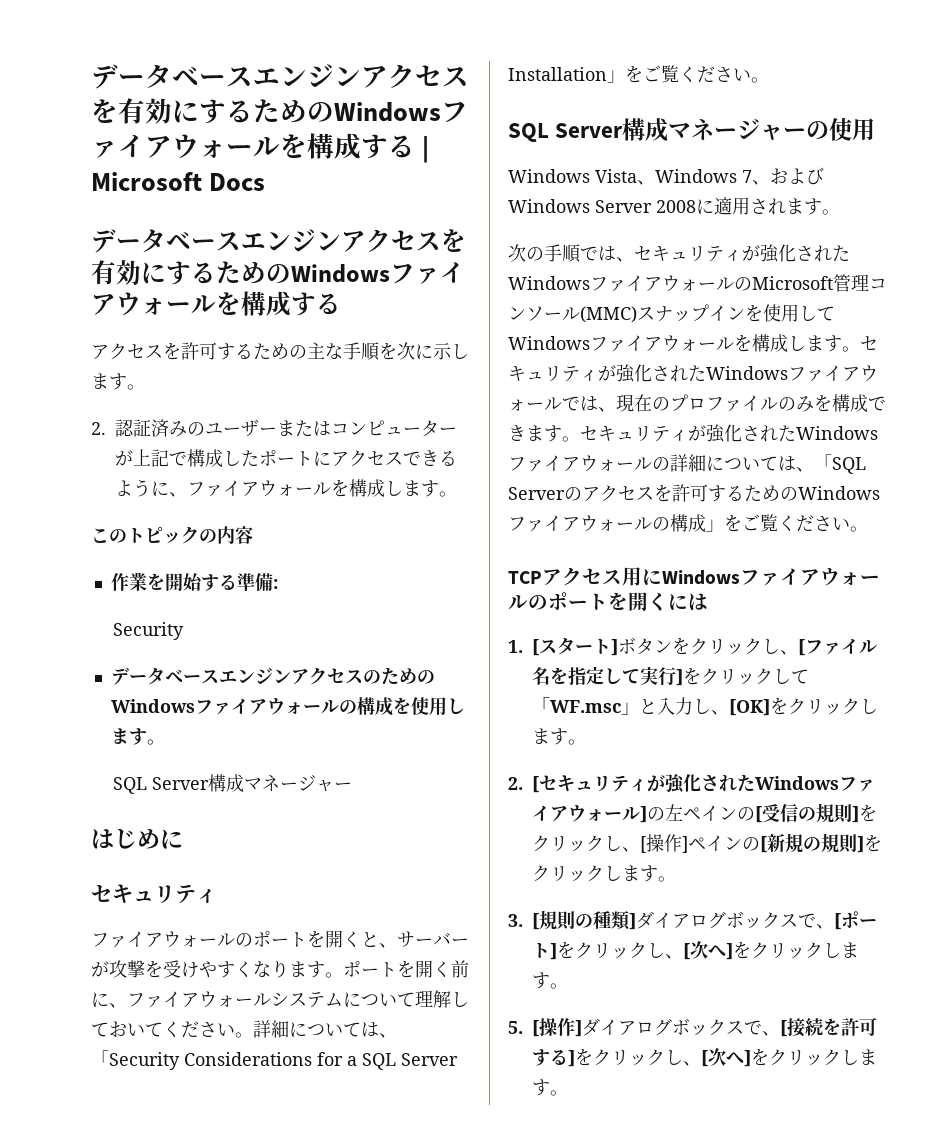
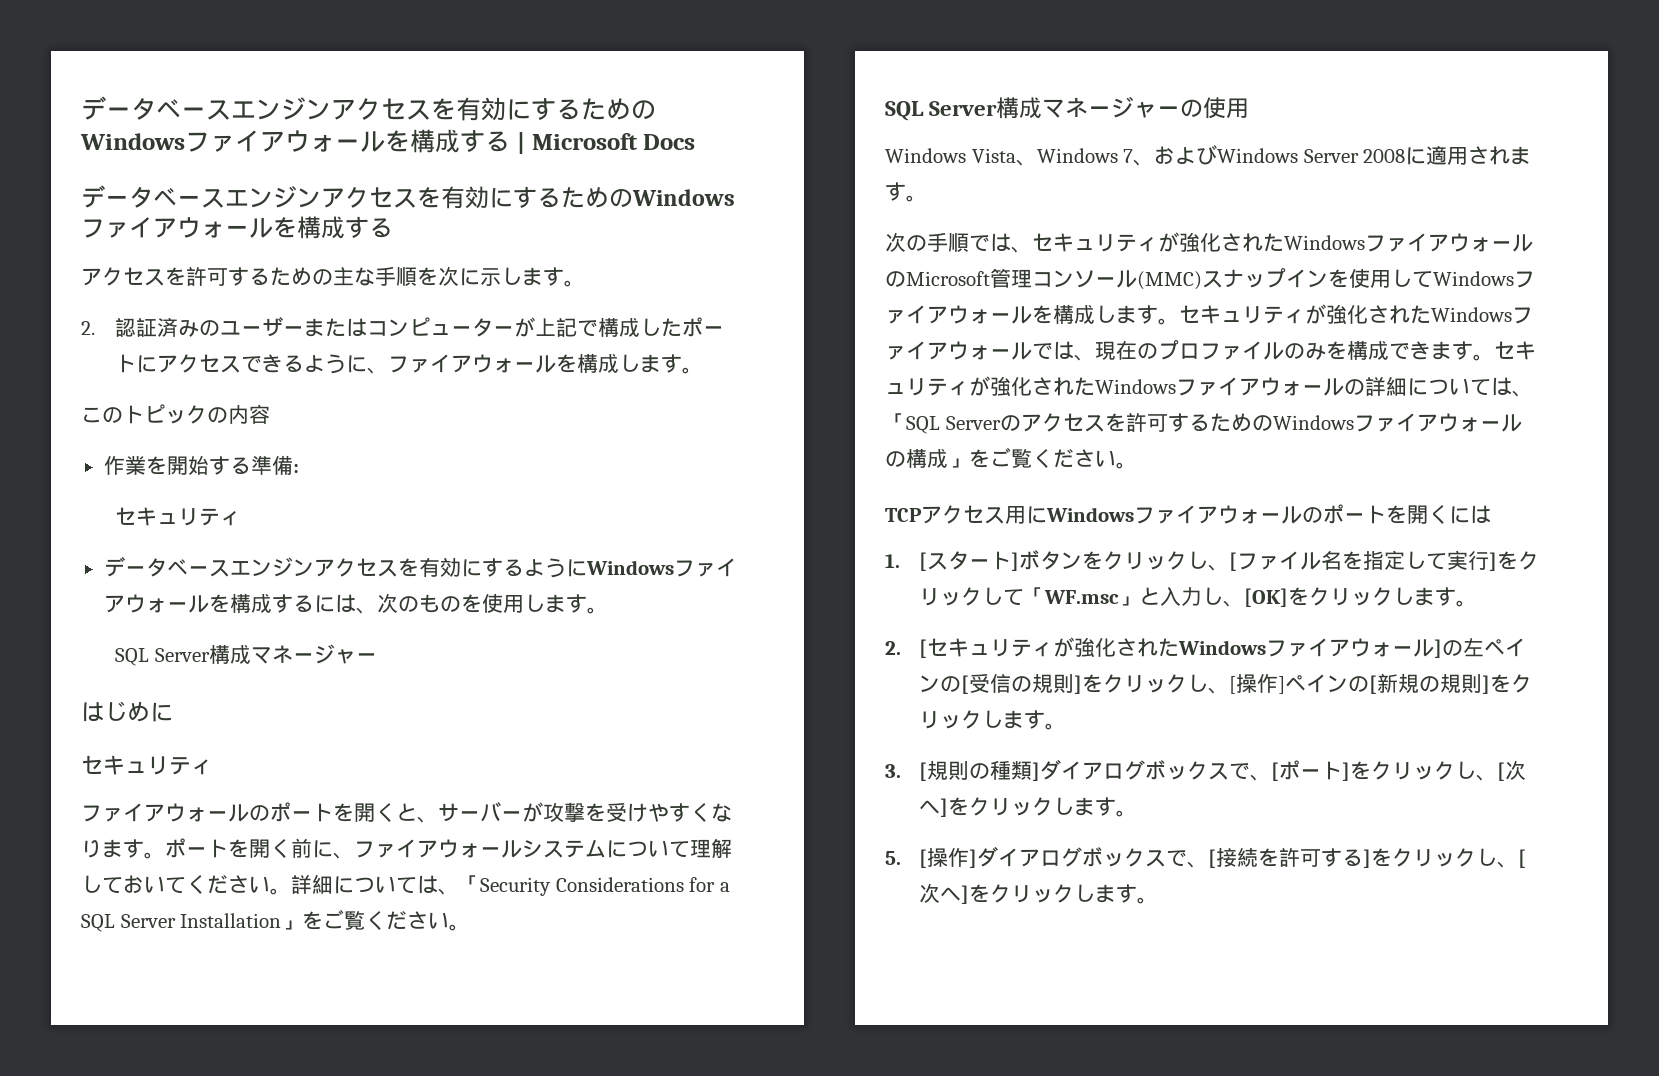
  作業を開始する準備:
- Security
- データベースエンジンアクセスのためのWindowsファイアウォールの構成を使用します。
+ セキュリティ
+ データベースエンジンアクセスを有効にするようにWindowsファイアウォールを構成するには、次のものを使用します。

